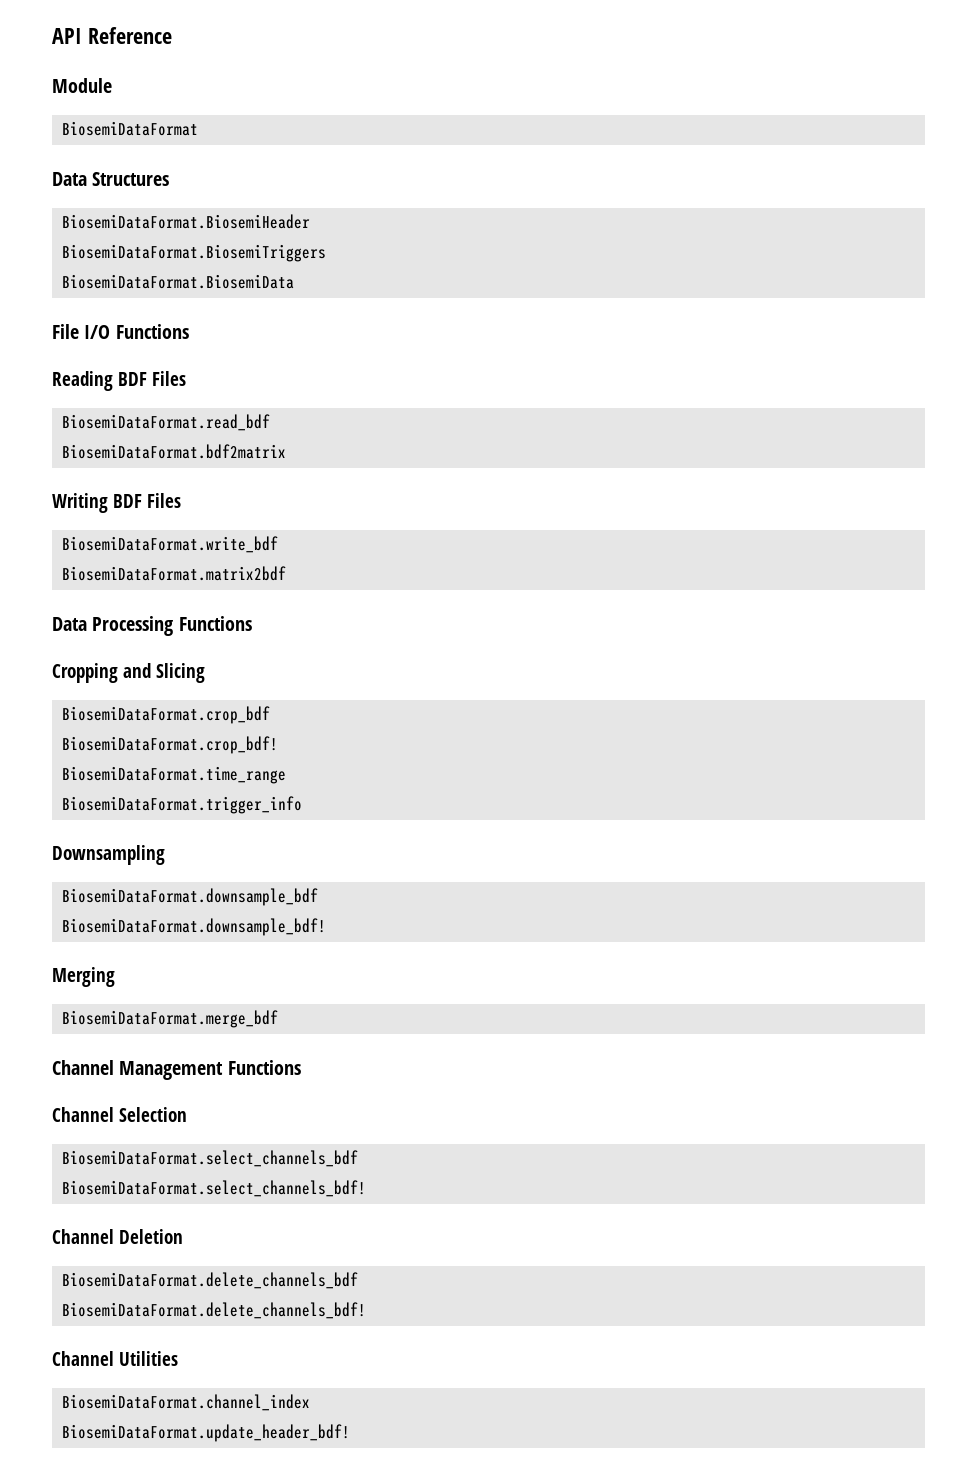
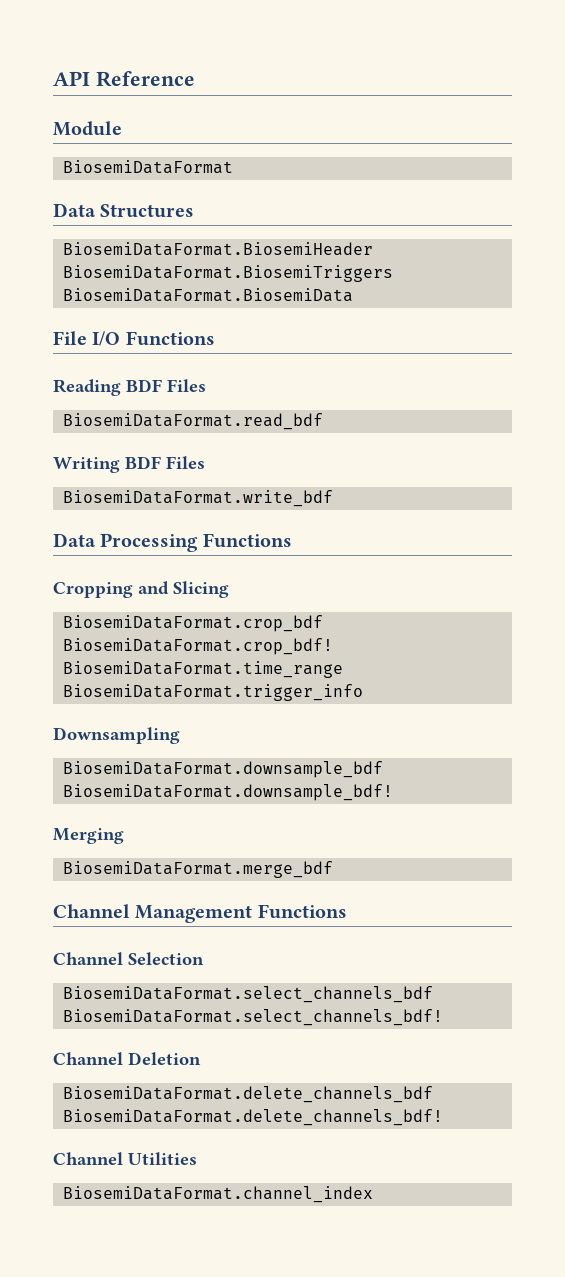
- BiosemiDataFormat.bdf2matrix
- BiosemiDataFormat.matrix2bdf
- BiosemiDataFormat.update_header_bdf!

